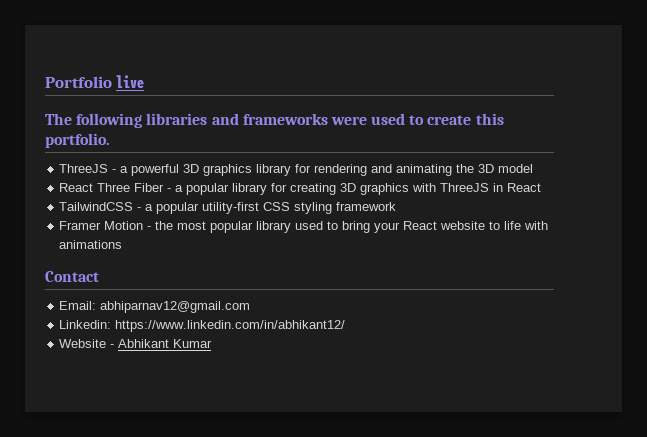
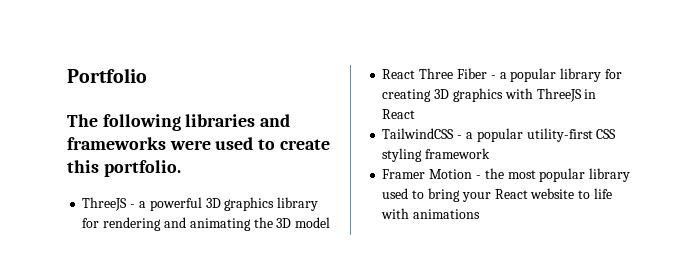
- Portfolio live
+ Portfolio
- Contact
- Email: abhiparnav12@gmail.com
- Linkedin: https://www.linkedin.com/in/abhikant12/
- Website - Abhikant Kumar

